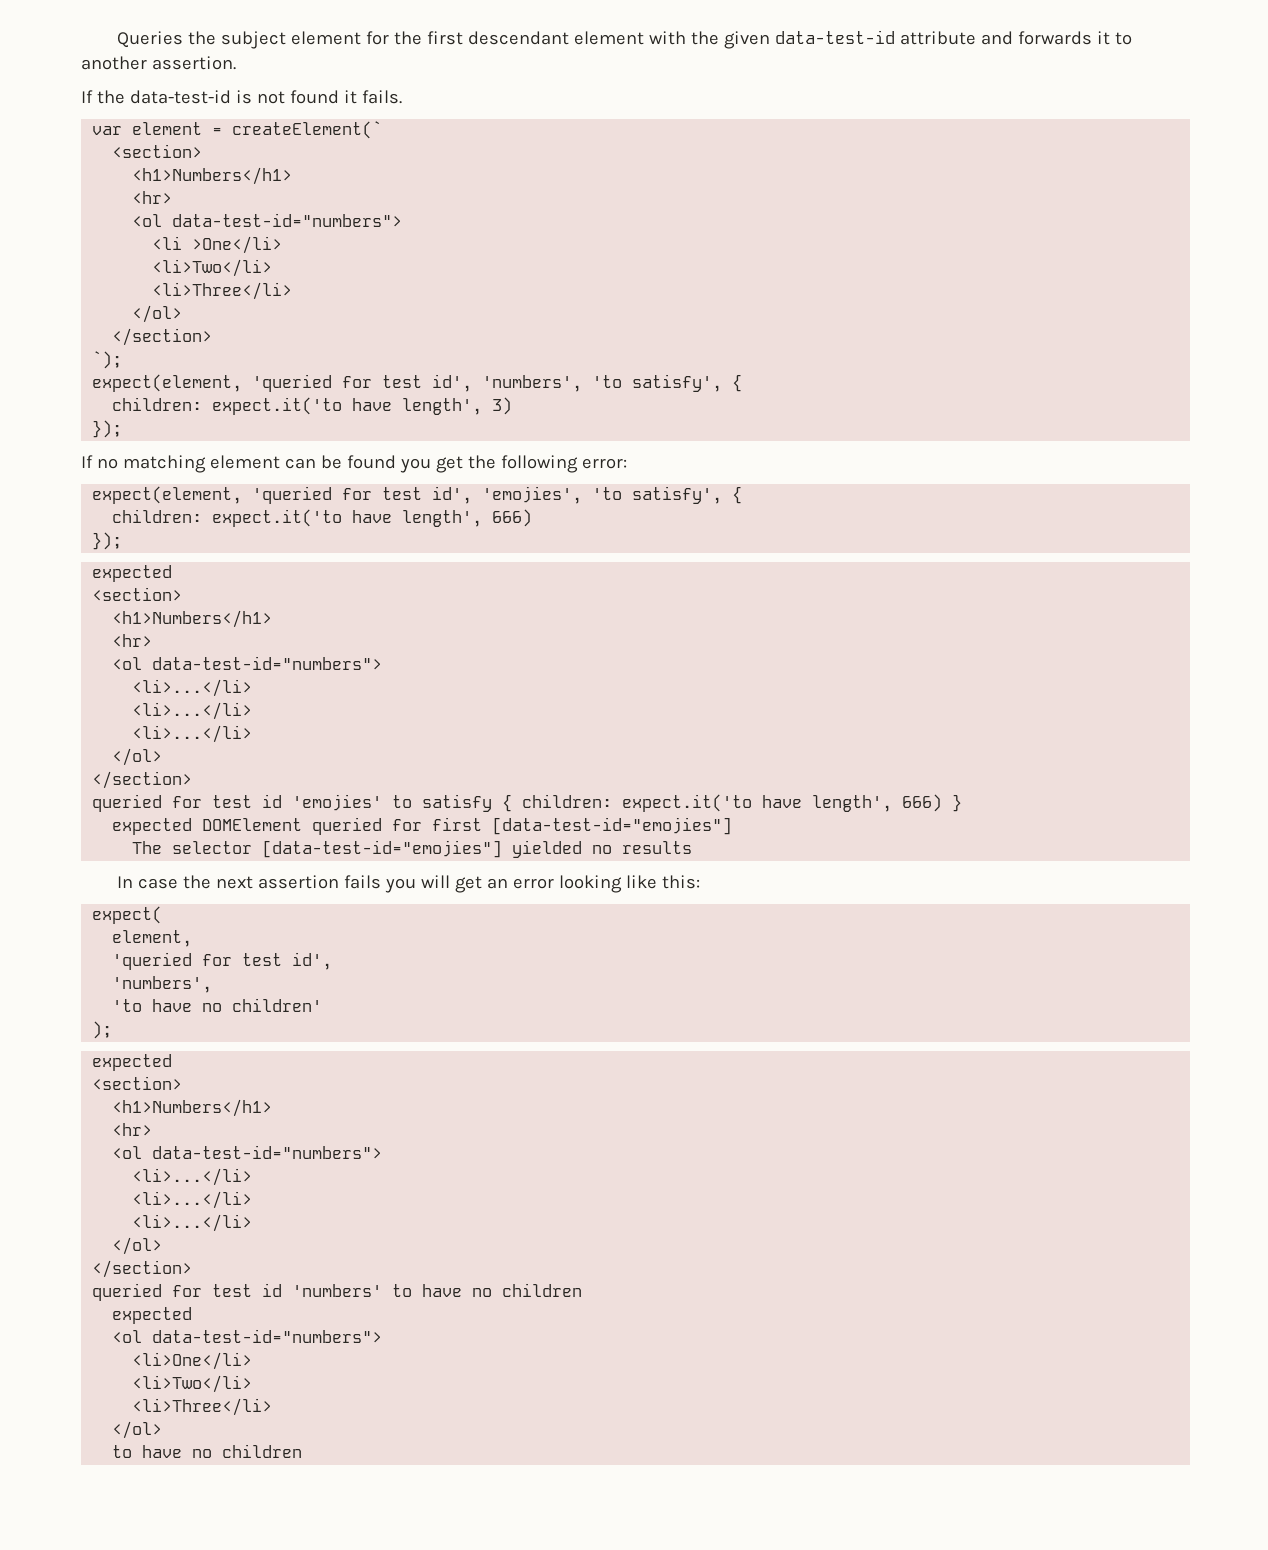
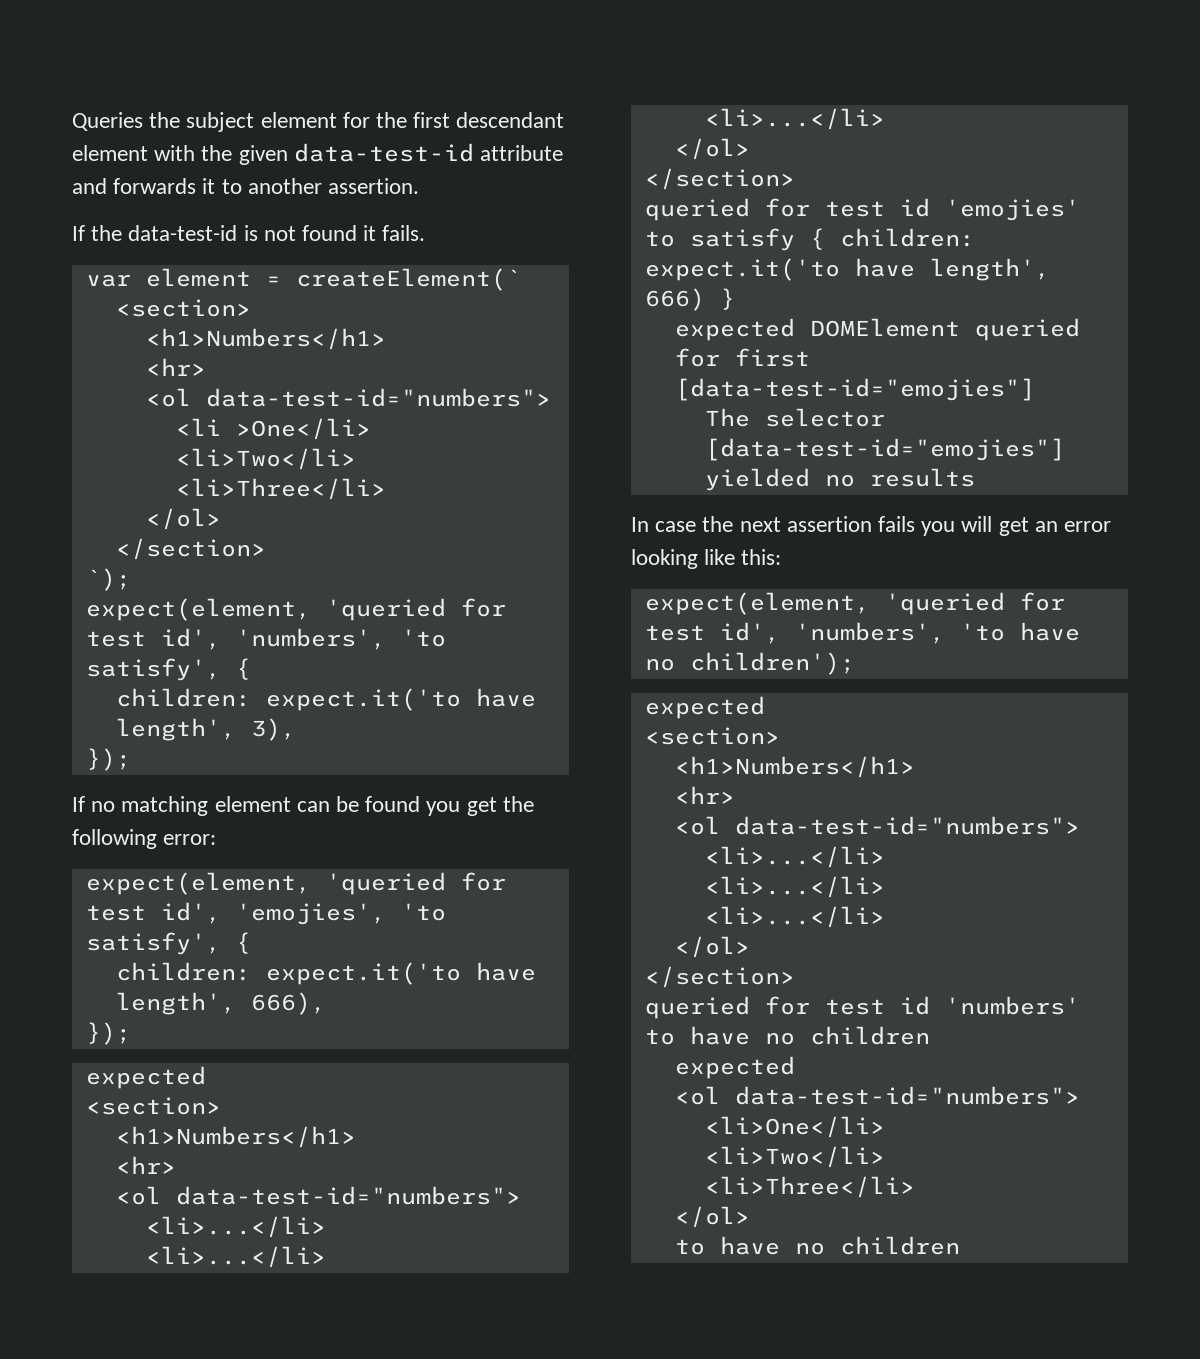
- children: expect.it('to have length', 3)
+ children: expect.it('to have length', 3),
  expect(element, 'queried for test id', 'emojies', 'to satisfy', {
- children: expect.it('to have length', 666)
+ children: expect.it('to have length', 666),
- expect(
- element,
- 'queried for test id',
- 'numbers',
- 'to have no children'
- );
+ expect(element, 'queried for test id', 'numbers', 'to have no children');

